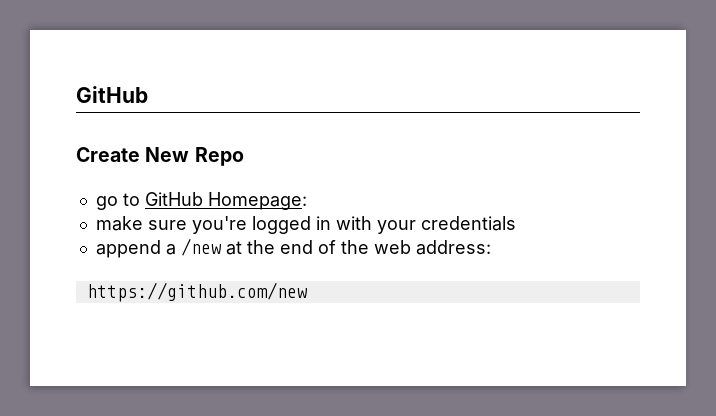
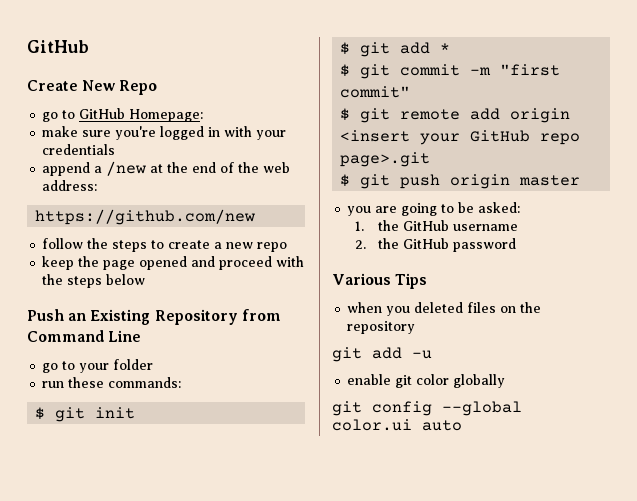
+ follow the steps to create a new repo
+ keep the page opened and proceed with the steps below
+ Push an Existing Repository from Command Line
+ go to your folder
+ run these commands:
+ $ git init
+ $ git add *
+ $ git commit -m "first commit"
+ $ git remote add origin <insert your GitHub repo page>.git
+ $ git push origin master
+ you are going to be asked:
+ 1. the GitHub username
+ 2. the GitHub password
+ Various Tips
+ when you deleted files on the repository
+ git add -u
+ enable git color globally
+ git config --global color.ui auto

